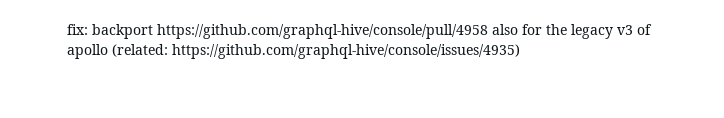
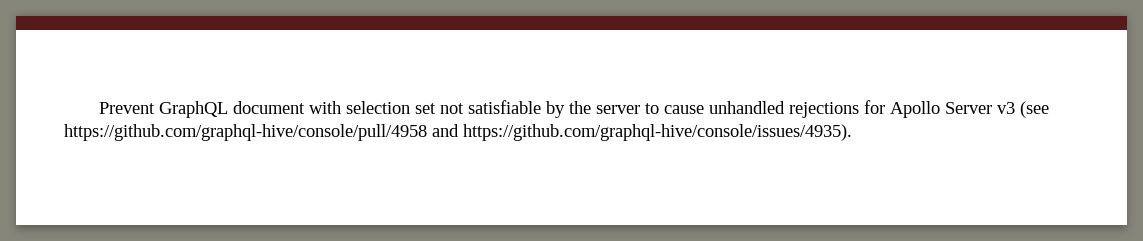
- fix: backport https://github.com/graphql-hive/console/pull/4958 also for the legacy v3 of apollo (related: https://github.com/graphql-hive/console/issues/4935)
+ Prevent GraphQL document with selection set not satisfiable by the server to cause unhandled rejections for Apollo Server v3 (see https://github.com/graphql-hive/console/pull/4958 and https://github.com/graphql-hive/console/issues/4935).

